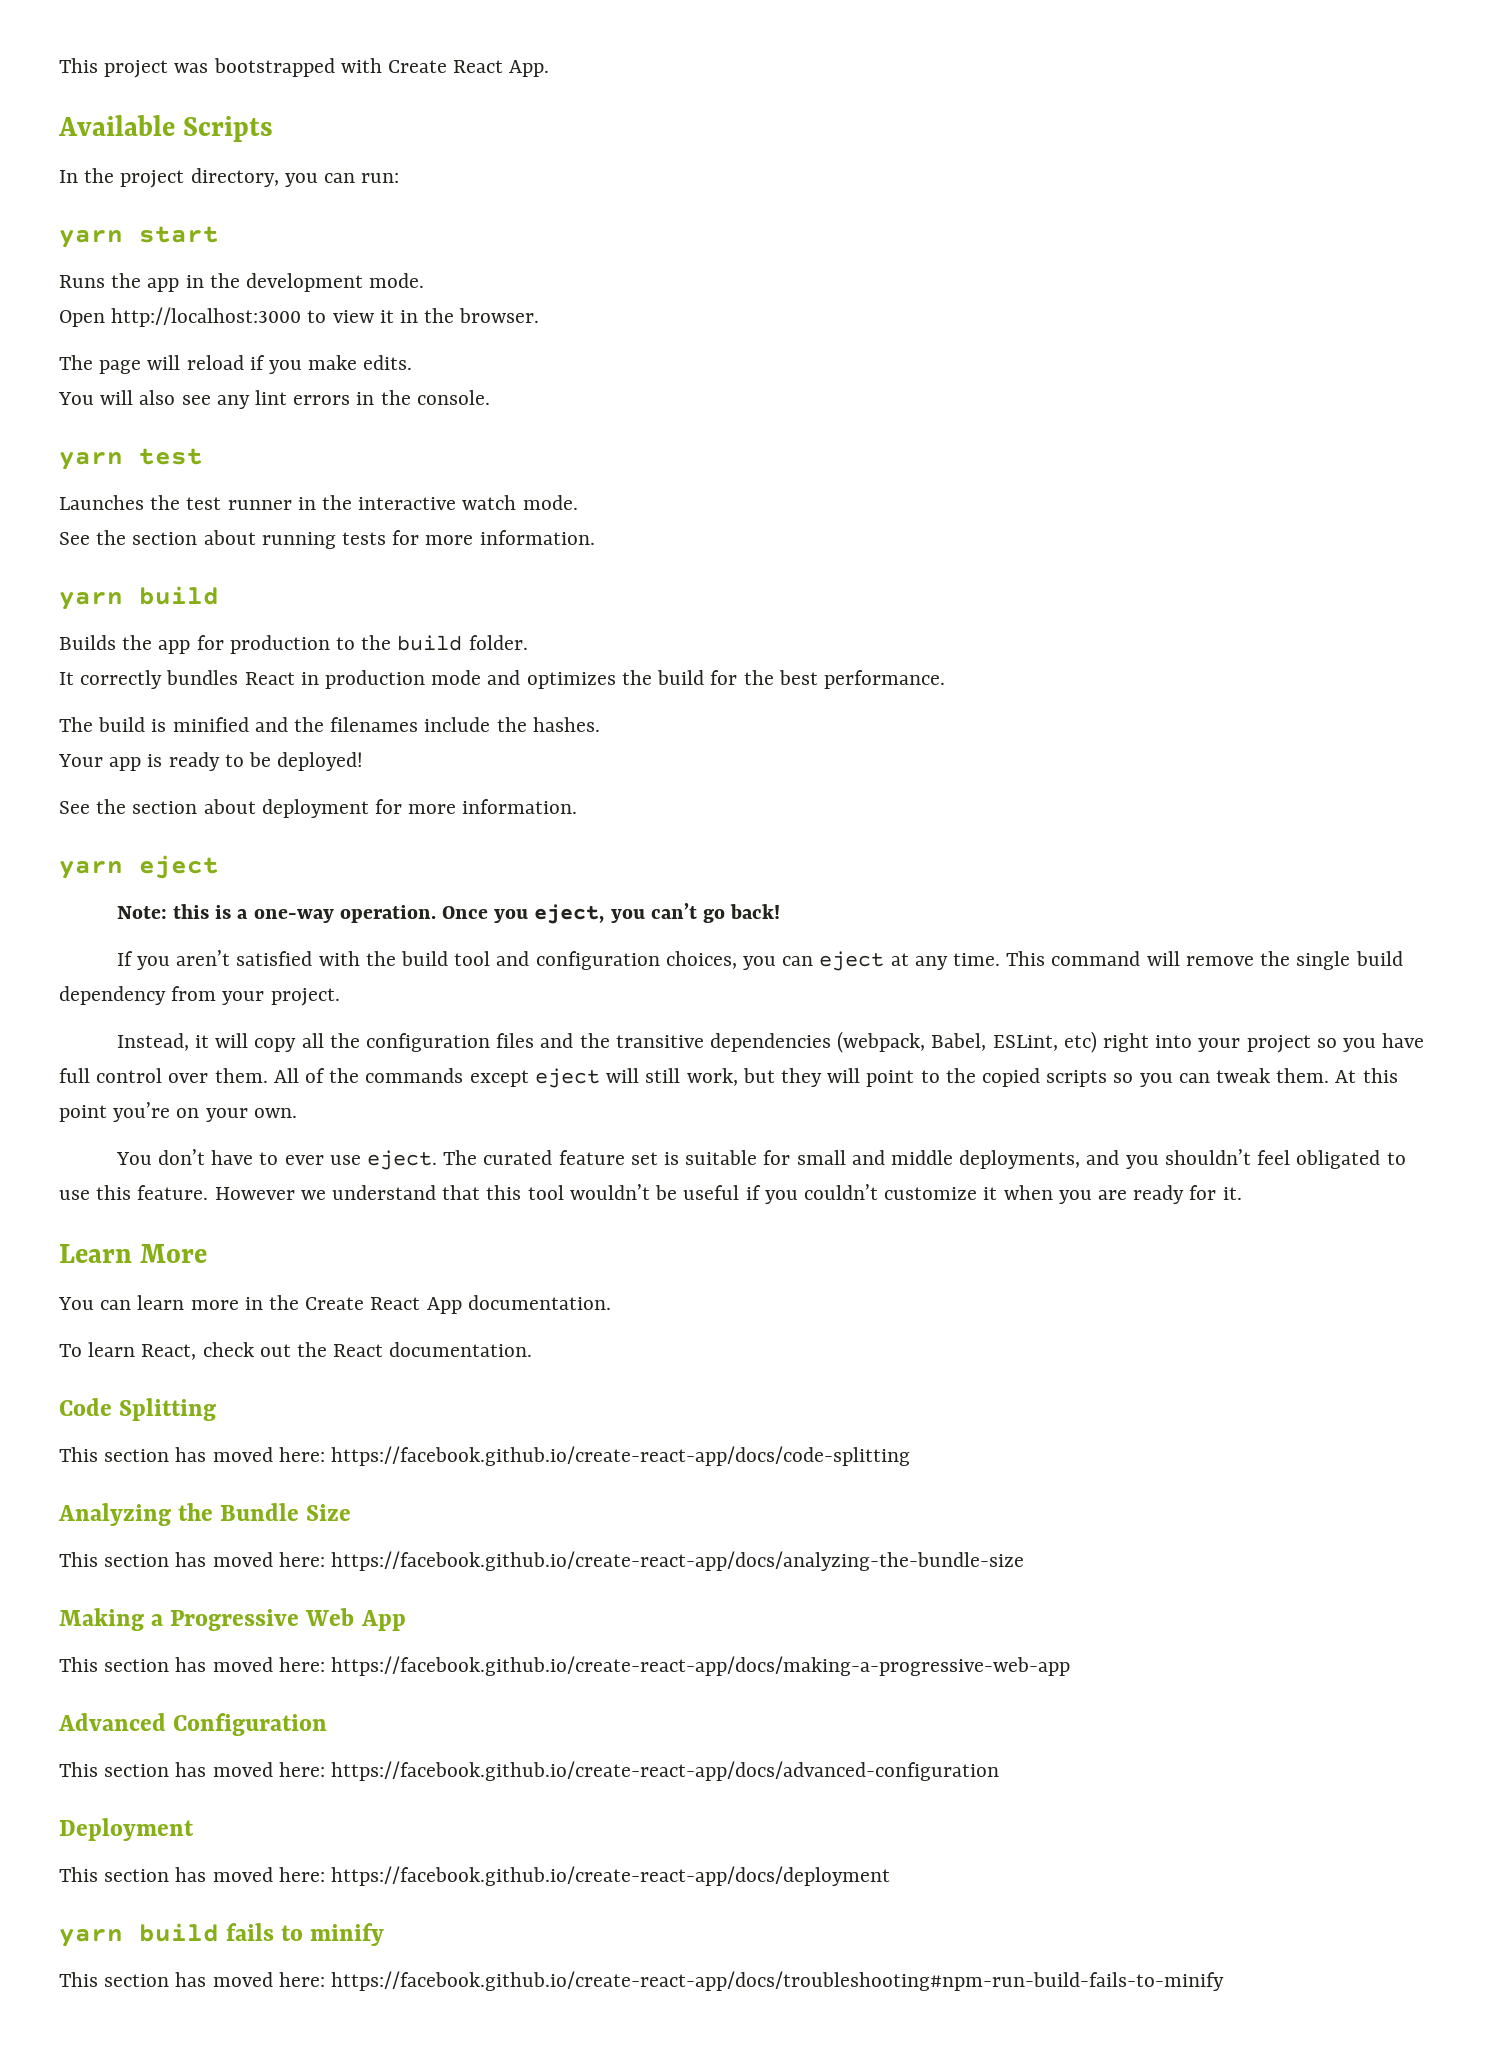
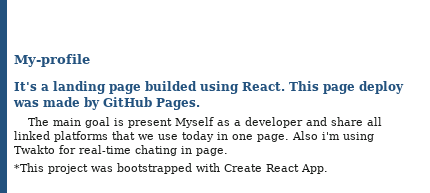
- This project was bootstrapped with Create React App.
+ My-profile
+ It's a landing page builded using React. This page deploy was made by GitHub Pages.
+ The main goal is present Myself as a developer and share all linked platforms that we use today in one page. Also i'm using Twakto for real-time chating in page.
+ *This project was bootstrapped with Create React App.
- Available Scripts
- In the project directory, you can run:
- yarn start
- Runs the app in the development mode.
- Open http://localhost:3000 to view it in the browser.
- The page will reload if you make edits.
- You will also see any lint errors in the console.
- yarn test
- Launches the test runner in the interactive watch mode.
- See the section about running tests for more information.
- yarn build
- Builds the app for production to the build folder.
- It correctly bundles React in production mode and optimizes the build for the best performance.
- The build is minified and the filenames include the hashes.
- Your app is ready to be deployed!
- See the section about deployment for more information.
- yarn eject
- Note: this is a one-way operation. Once you eject, you can’t go back!
- If you aren’t satisfied with the build tool and configuration choices, you can eject at any time. This command will remove the single build dependency from your project.
- Instead, it will copy all the configuration files and the transitive dependencies (webpack, Babel, ESLint, etc) right into your project so you have full control over them. All of the commands except eject will still work, but they will point to the copied scripts so you can tweak them. At this point you’re on your own.
- You don’t have to ever use eject. The curated feature set is suitable for small and middle deployments, and you shouldn’t feel obligated to use this feature. However we understand that this tool wouldn’t be useful if you couldn’t customize it when you are ready for it.
- Learn More
- You can learn more in the Create React App documentation.
- To learn React, check out the React documentation.
- Code Splitting
- This section has moved here: https://facebook.github.io/create-react-app/docs/code-splitting
- Analyzing the Bundle Size
- This section has moved here: https://facebook.github.io/create-react-app/docs/analyzing-the-bundle-size
- Making a Progressive Web App
- This section has moved here: https://facebook.github.io/create-react-app/docs/making-a-progressive-web-app
- Advanced Configuration
- This section has moved here: https://facebook.github.io/create-react-app/docs/advanced-configuration
- Deployment
- This section has moved here: https://facebook.github.io/create-react-app/docs/deployment
- yarn build fails to minify
- This section has moved here: https://facebook.github.io/create-react-app/docs/troubleshooting#npm-run-build-fails-to-minify

